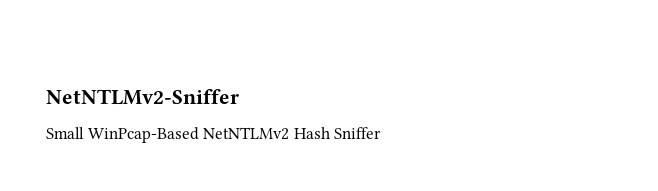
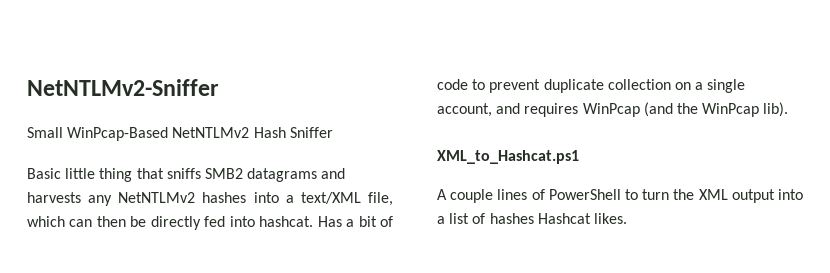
+ Basic little thing that sniffs SMB2 datagrams and harvests any NetNTLMv2 hashes into a text/XML file, which can then be directly fed into hashcat. Has a bit of code to prevent duplicate collection on a single account, and requires WinPcap (and the WinPcap lib).
+ XML_to_Hashcat.ps1
+ A couple lines of PowerShell to turn the XML output into a list of hashes Hashcat likes.

